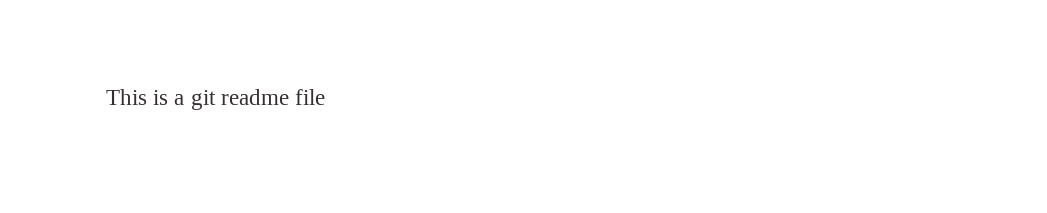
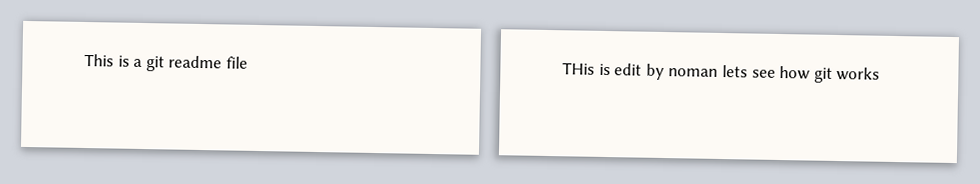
+ THis is edit by noman lets see how git works

